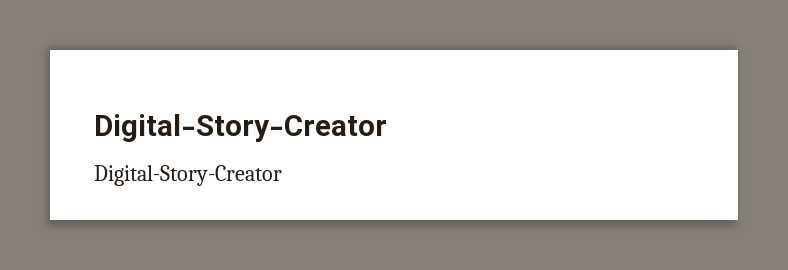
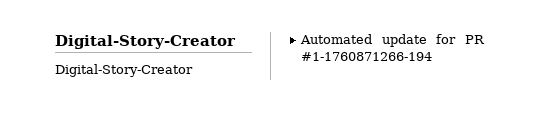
+ Automated update for PR #1-1760871266-194

